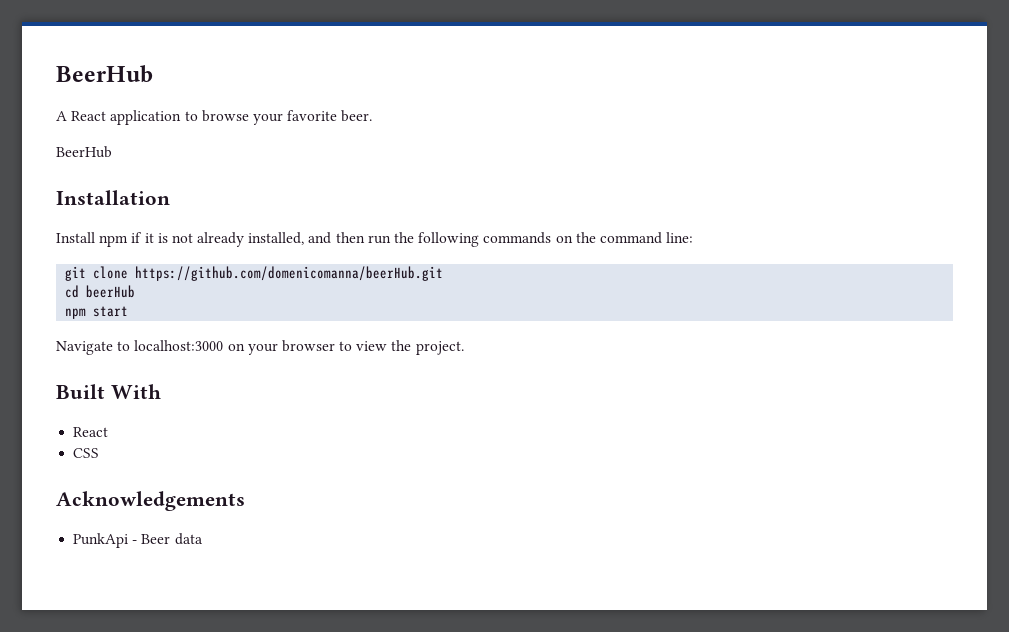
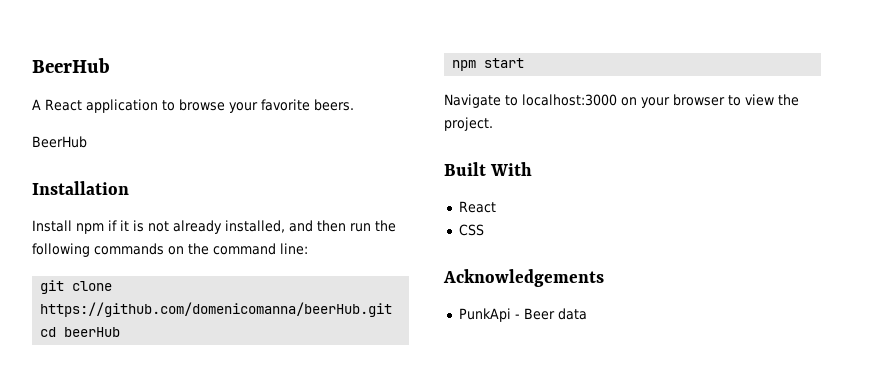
- A React application to browse your favorite beer.
+ A React application to browse your favorite beers.

